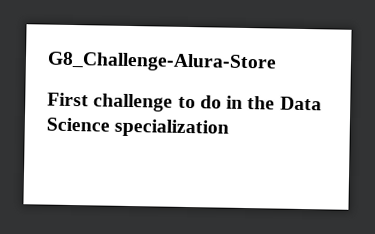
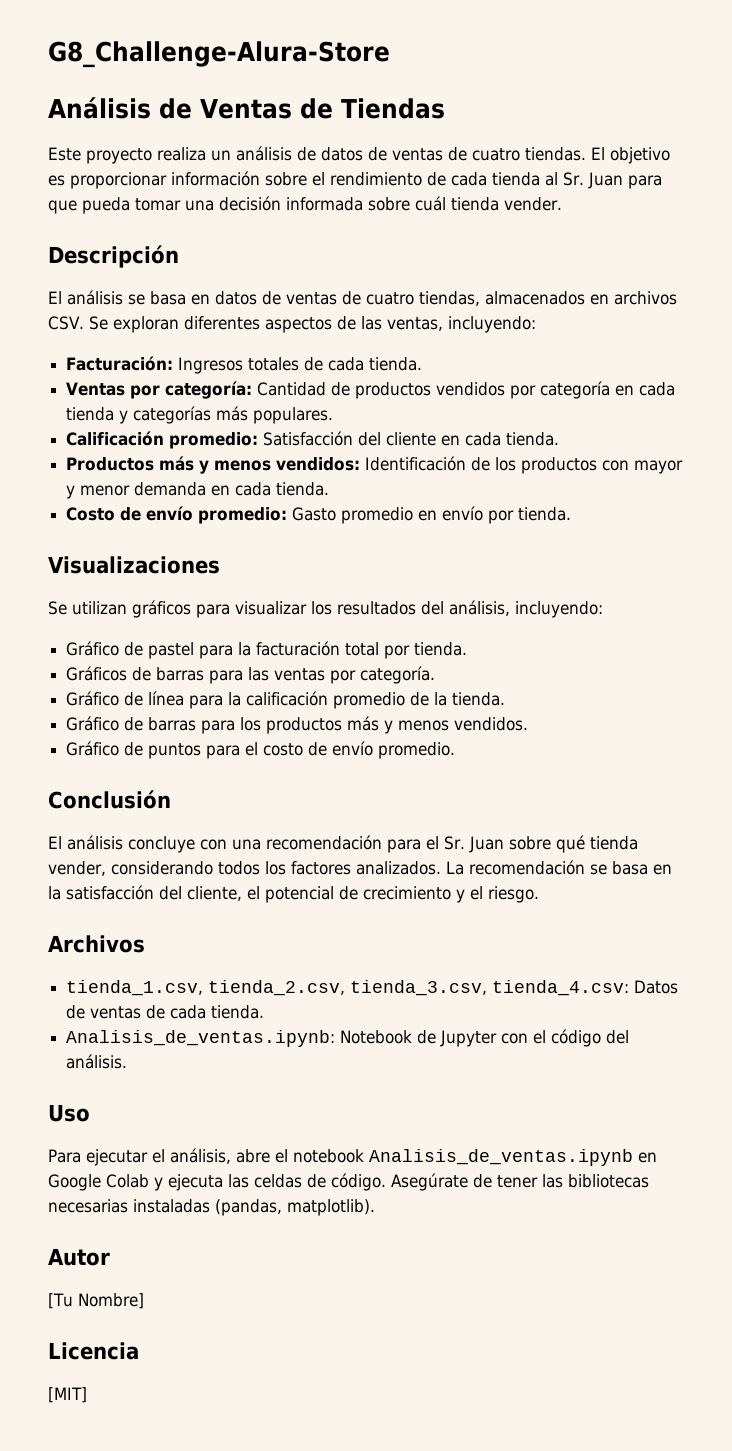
- First challenge to do in the Data Science specialization
+ Análisis de Ventas de Tiendas
+ Este proyecto realiza un análisis de datos de ventas de cuatro tiendas. El objetivo es proporcionar información sobre el rendimiento de cada tienda al Sr. Juan para que pueda tomar una decisión informada sobre cuál tienda vender.
+ Descripción
+ El análisis se basa en datos de ventas de cuatro tiendas, almacenados en archivos CSV. Se exploran diferentes aspectos de las ventas, incluyendo:
+ Facturación: Ingresos totales de cada tienda.
+ Ventas por categoría: Cantidad de productos vendidos por categoría en cada tienda y categorías más populares.
+ Calificación promedio: Satisfacción del cliente en cada tienda.
+ Productos más y menos vendidos: Identificación de los productos con mayor y menor demanda en cada tienda.
+ Costo de envío promedio: Gasto promedio en envío por tienda.
+ Visualizaciones
+ Se utilizan gráficos para visualizar los resultados del análisis, incluyendo:
+ Gráfico de pastel para la facturación total por tienda.
+ Gráficos de barras para las ventas por categoría.
+ Gráfico de línea para la calificación promedio de la tienda.
+ Gráfico de barras para los productos más y menos vendidos.
+ Gráfico de puntos para el costo de envío promedio.
+ Conclusión
+ El análisis concluye con una recomendación para el Sr. Juan sobre qué tienda vender, considerando todos los factores analizados. La recomendación se basa en la satisfacción del cliente, el potencial de crecimiento y el riesgo.
+ Archivos
+ tienda_1.csv, tienda_2.csv, tienda_3.csv, tienda_4.csv: Datos de ventas de cada tienda.
+ Analisis_de_ventas.ipynb: Notebook de Jupyter con el código del análisis.
+ Uso
+ Para ejecutar el análisis, abre el notebook Analisis_de_ventas.ipynb en Google Colab y ejecuta las celdas de código. Asegúrate de tener las bibliotecas necesarias instaladas (pandas, matplotlib).
+ Autor
+ [Tu Nombre]
+ Licencia
+ [MIT]

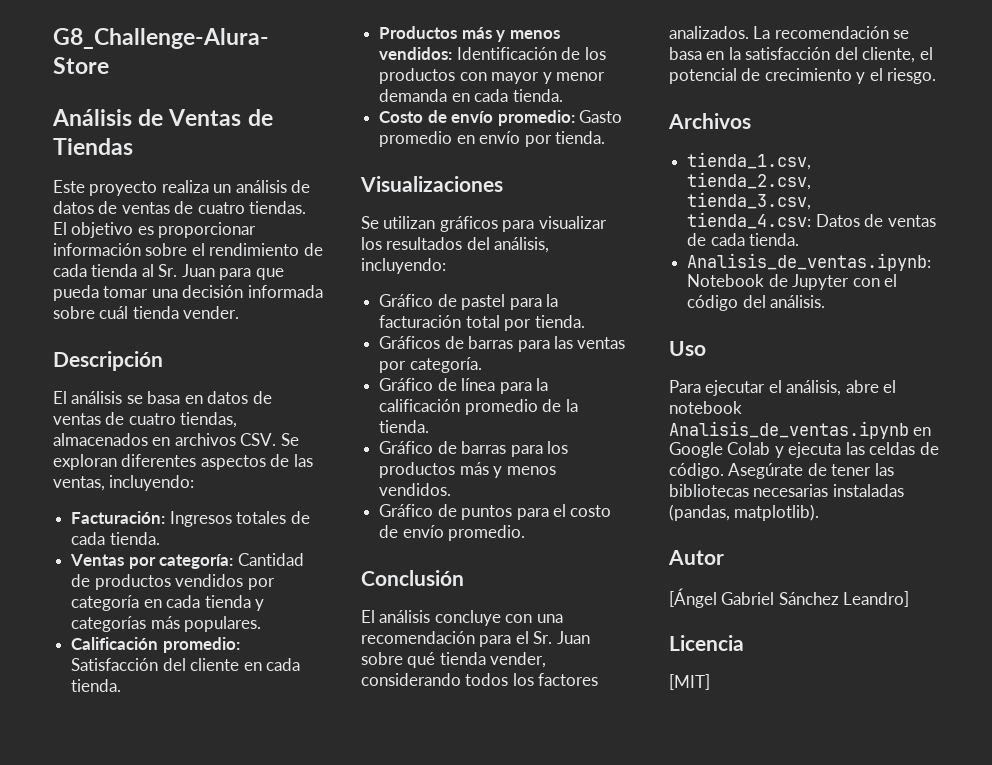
- [Tu Nombre]
+ [Ángel Gabriel Sánchez Leandro]

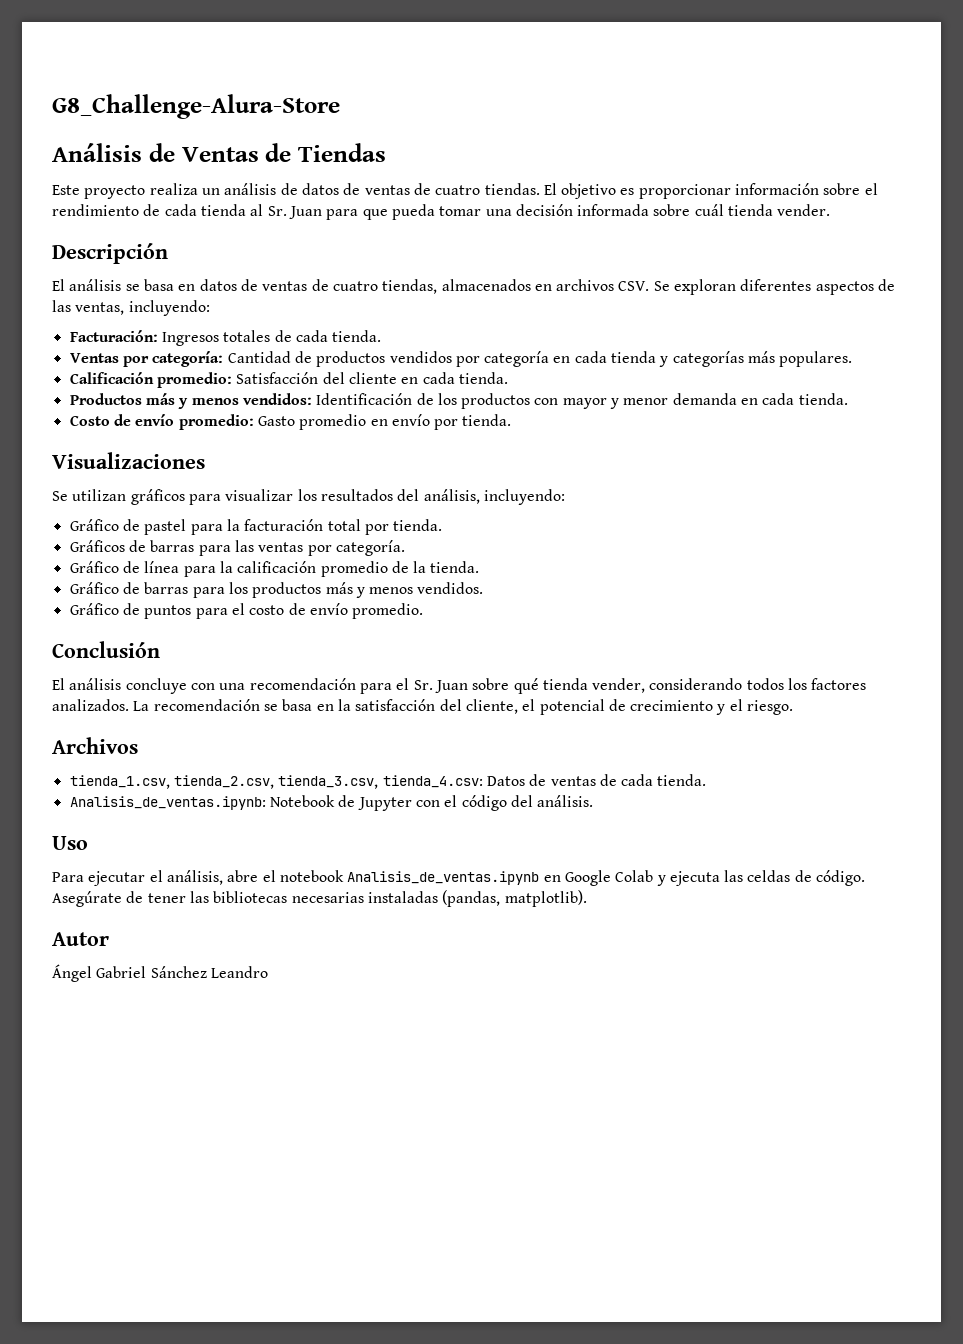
- [Ángel Gabriel Sánchez Leandro]
- Licencia
- [MIT]
+ Ángel Gabriel Sánchez Leandro

